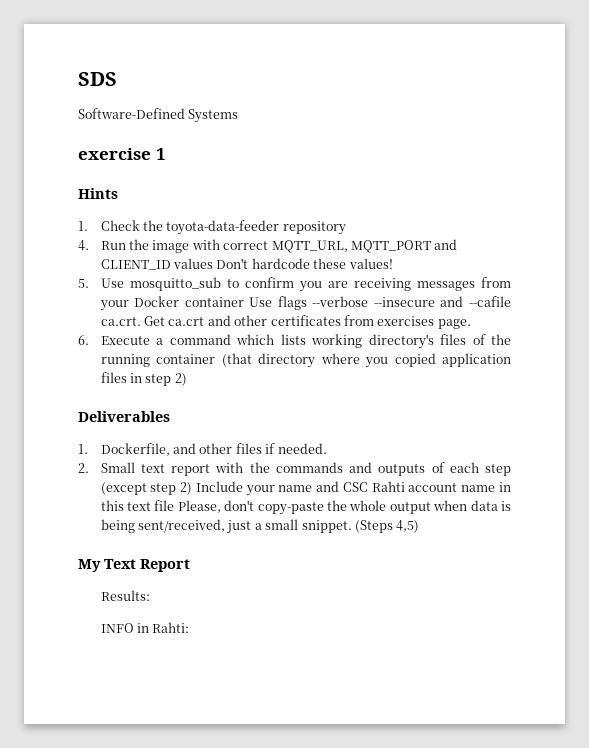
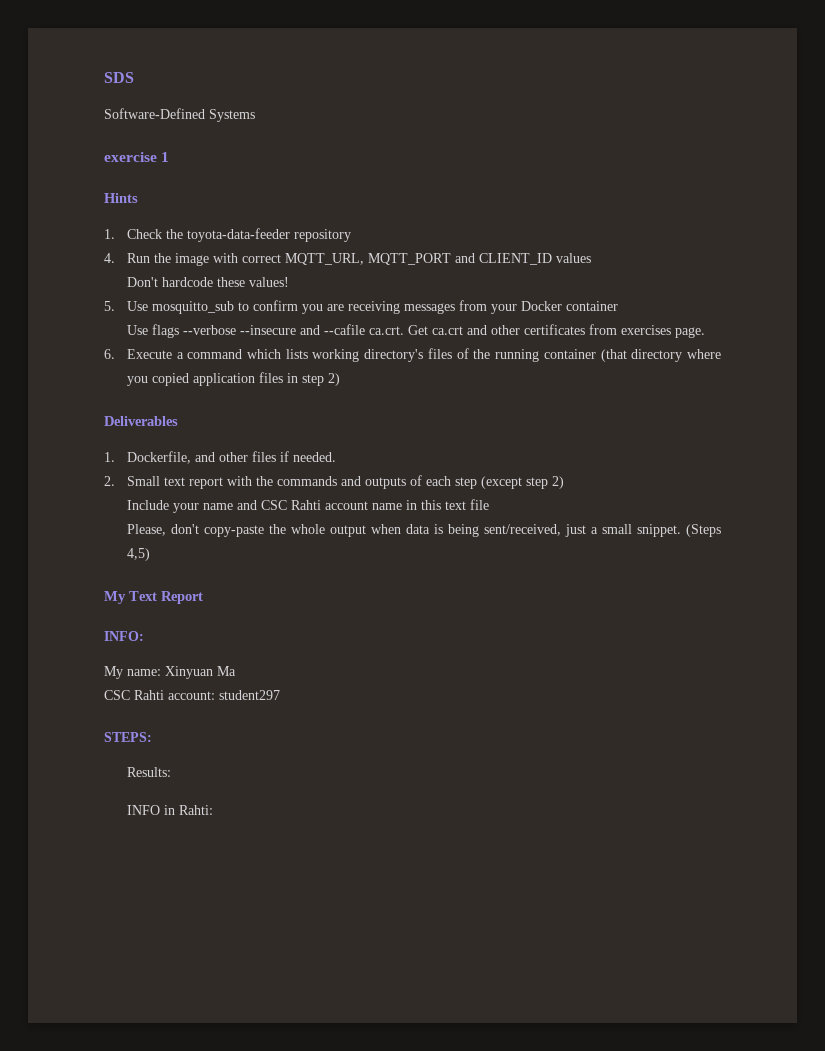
- 4. Run the image with correct MQTT_URL, MQTT_PORT and CLIENT_ID values Don't hardcode these values!
+ 4. Run the image with correct MQTT_URL, MQTT_PORT and CLIENT_ID values
+ Don't hardcode these values!
- 5. Use mosquitto_sub to confirm you are receiving messages from your Docker container Use flags --verbose --insecure and --cafile ca.crt. Get ca.crt and other certificates from exercises page.
+ 5. Use mosquitto_sub to confirm you are receiving messages from your Docker container
+ Use flags --verbose --insecure and --cafile ca.crt. Get ca.crt and other certificates from exercises page.
- 2. Small text report with the commands and outputs of each step (except step 2) Include your name and CSC Rahti account name in this text file Please, don't copy-paste the whole output when data is being sent/received, just a small snippet.
+ 2. Small text report with the commands and outputs of each step (except step 2)
+ Include your name and CSC Rahti account name in this text file
+ Please, don't copy-paste the whole output when data is being sent/received, just a small snippet.
+ INFO:
+ My name: Xinyuan Ma
+ CSC Rahti account: student297
+ STEPS:

